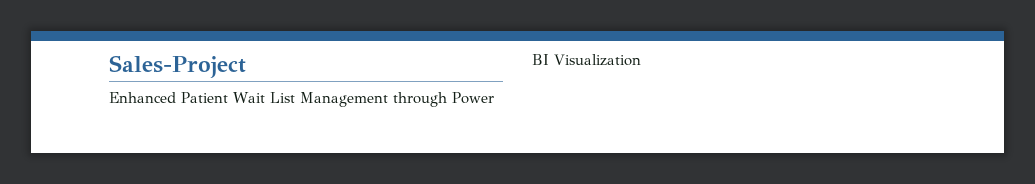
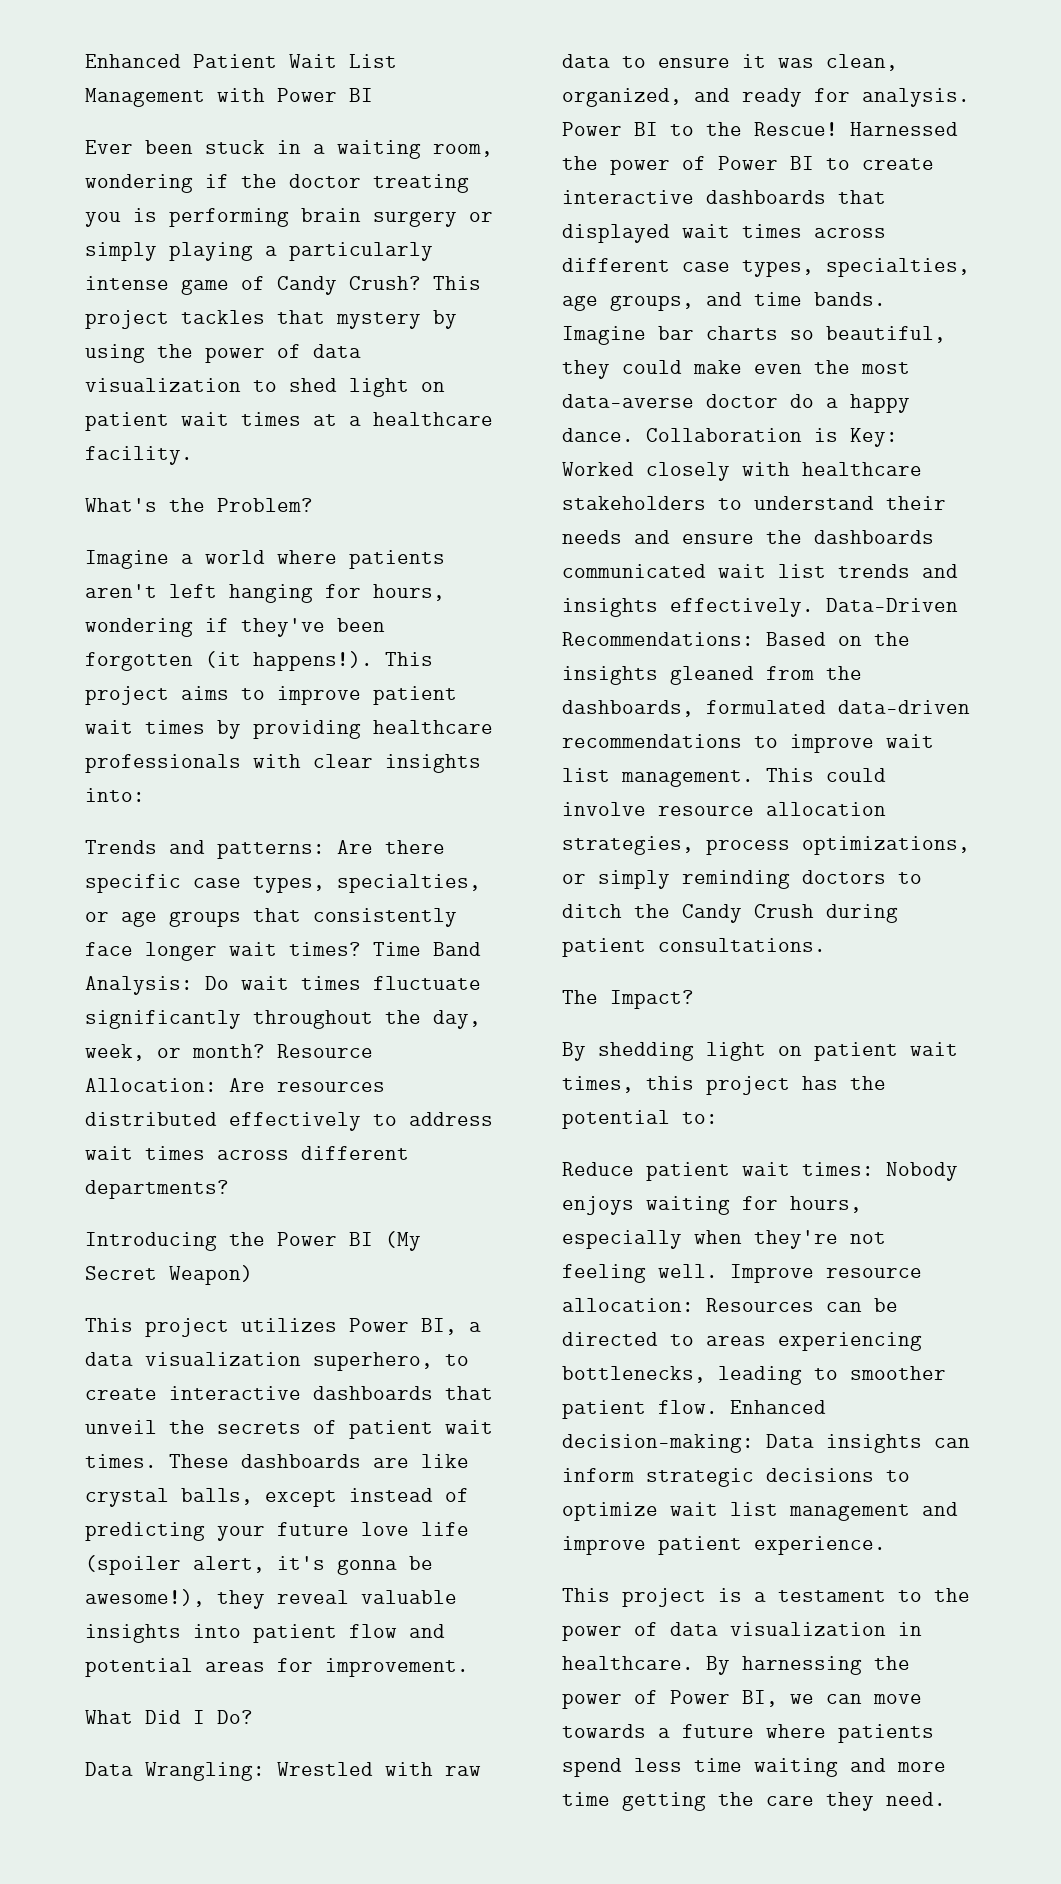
- Sales-Project
- Enhanced Patient Wait List Management through Power BI Visualization
+ Enhanced Patient Wait List Management with Power BI
+ Ever been stuck in a waiting room, wondering if the doctor treating you is performing brain surgery or simply playing a particularly intense game of Candy Crush? This project tackles that mystery by using the power of data visualization to shed light on patient wait times at a healthcare facility.
+ What's the Problem?
+ Imagine a world where patients aren't left hanging for hours, wondering if they've been forgotten (it happens!). This project aims to improve patient wait times by providing healthcare professionals with clear insights into:
+ Trends and patterns: Are there specific case types, specialties, or age groups that consistently face longer wait times? Time Band Analysis: Do wait times fluctuate significantly throughout the day, week, or month? Resource Allocation: Are resources distributed effectively to address wait times across different departments?
+ Introducing the Power BI (My Secret Weapon)
+ This project utilizes Power BI, a data visualization superhero, to create interactive dashboards that unveil the secrets of patient wait times. These dashboards are like crystal balls, except instead of predicting your future love life (spoiler alert, it's gonna be awesome!), they reveal valuable insights into patient flow and potential areas for improvement.
+ What Did I Do?
+ Data Wrangling: Wrestled with raw data to ensure it was clean, organized, and ready for analysis. Power BI to the Rescue! Harnessed the power of Power BI to create interactive dashboards that displayed wait times across different case types, specialties, age groups, and time bands. Imagine bar charts so beautiful, they could make even the most data-averse doctor do a happy dance. Collaboration is Key: Worked closely with healthcare stakeholders to understand their needs and ensure the dashboards communicated wait list trends and insights effectively. Data-Driven Recommendations: Based on the insights gleaned from the dashboards, formulated data-driven recommendations to improve wait list management. This could involve resource allocation strategies, process optimizations, or simply reminding doctors to ditch the Candy Crush during patient consultations.
+ The Impact?
+ By shedding light on patient wait times, this project has the potential to:
+ Reduce patient wait times: Nobody enjoys waiting for hours, especially when they're not feeling well. Improve resource allocation: Resources can be directed to areas experiencing bottlenecks, leading to smoother patient flow. Enhanced decision-making: Data insights can inform strategic decisions to optimize wait list management and improve patient experience.
+ This project is a testament to the power of data visualization in healthcare. By harnessing the power of Power BI, we can move towards a future where patients spend less time waiting and more time getting the care they need.

